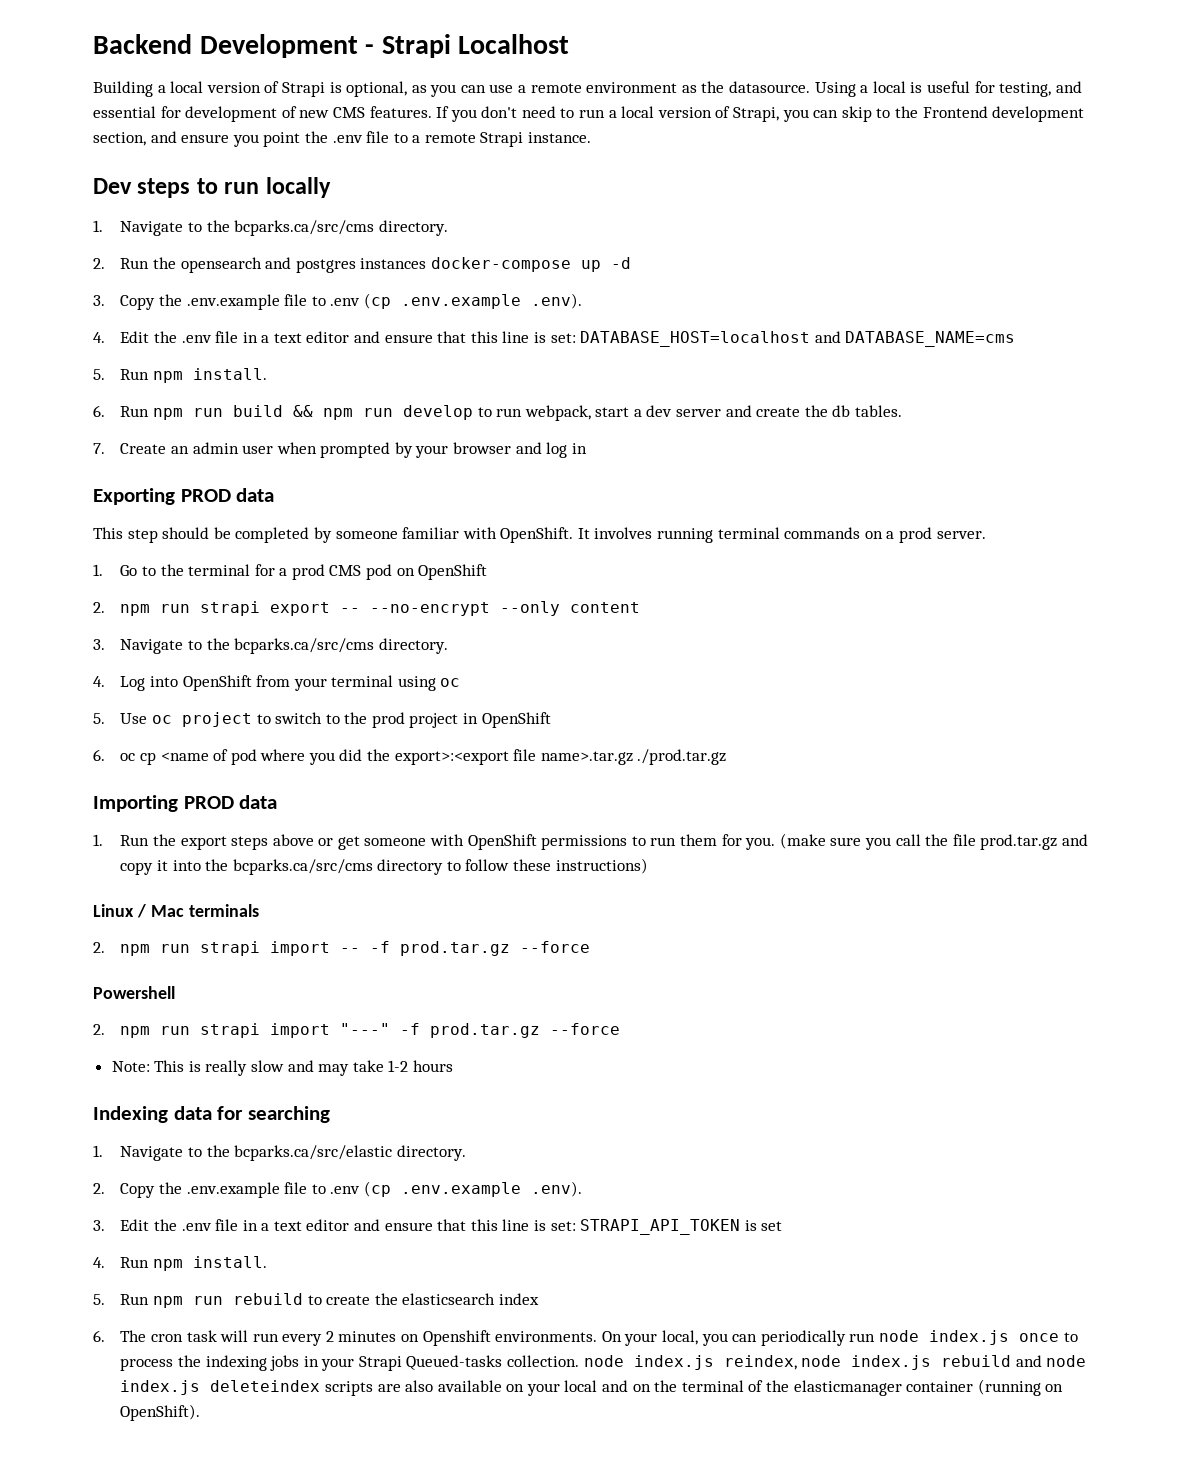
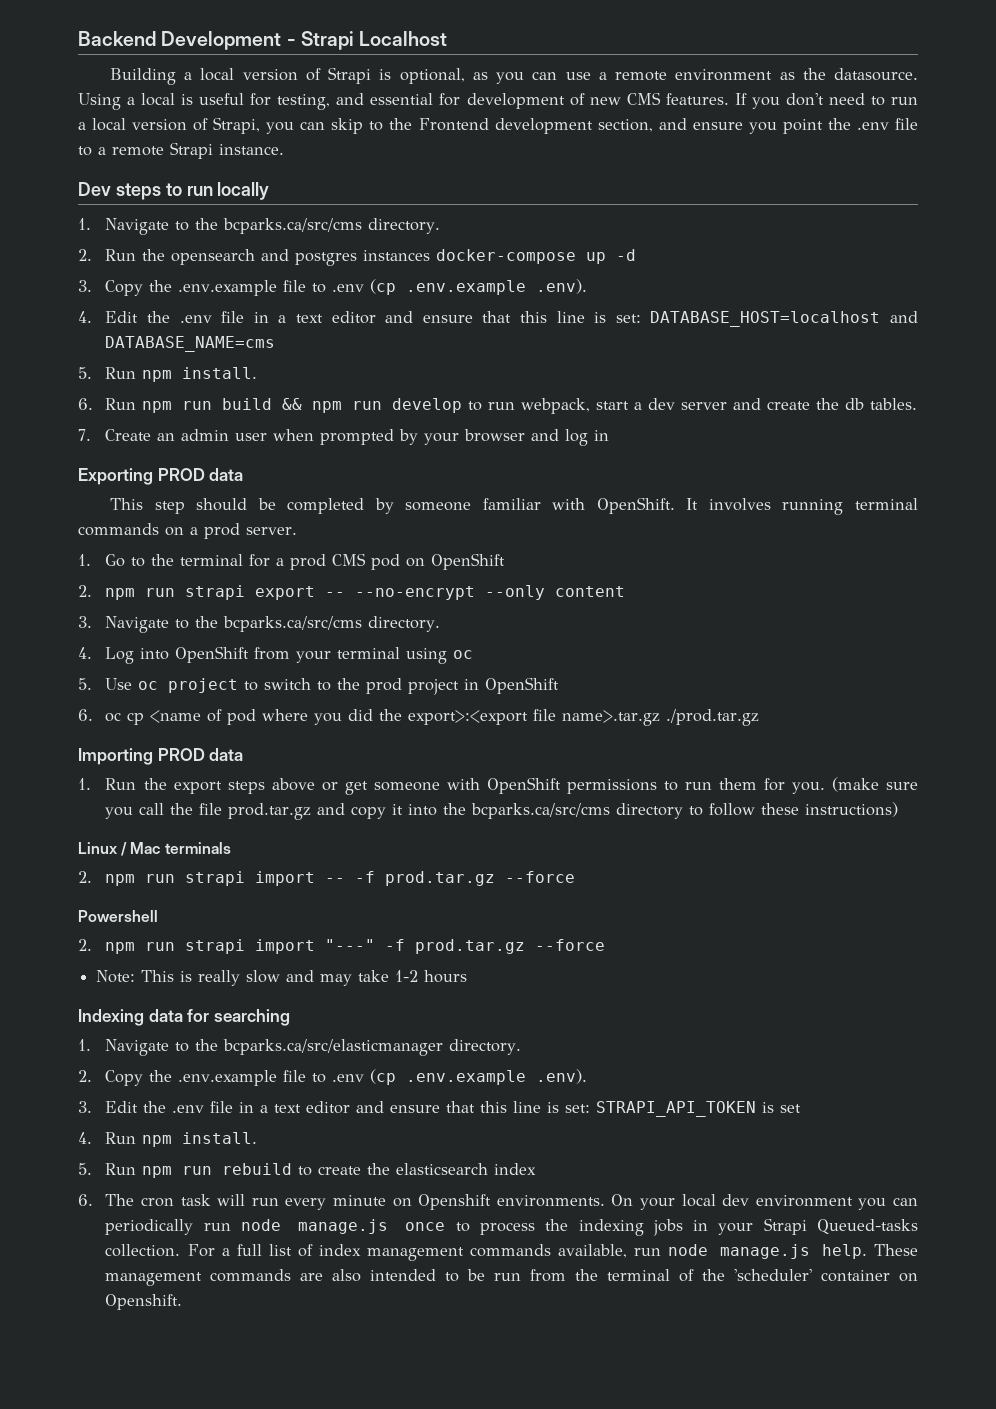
- 1. Navigate to the bcparks.ca/src/elastic directory.
+ 1. Navigate to the bcparks.ca/src/elasticmanager directory.
- 6. The cron task will run every 2 minutes on Openshift environments.
+ 6. The cron task will run every minute on Openshift environments.
- On your local, you can periodically run node index.js once to process the indexing jobs in your Strapi Queued-tasks collection. node index.js reindex, node index.js rebuild and node index.js deleteindex scripts are also available on your local and on the terminal of the elasticmanager container (running on OpenShift).
+ On your local dev environment you can periodically run node manage.js once to process the indexing jobs in your Strapi Queued-tasks collection. For a full list of index management commands available, run node manage.js help. These management commands are also intended to be run from the terminal of the 'scheduler' container on Openshift.

